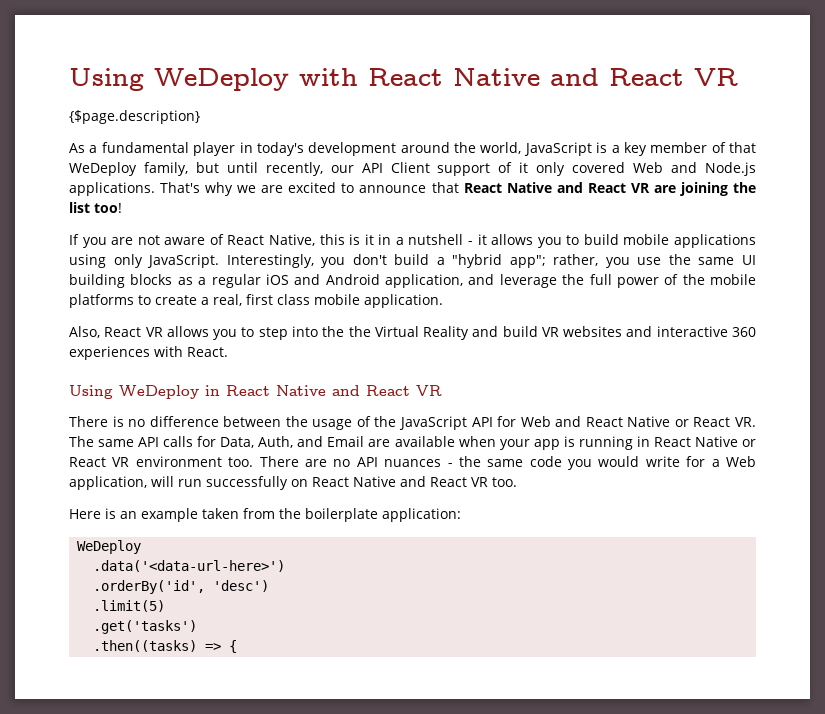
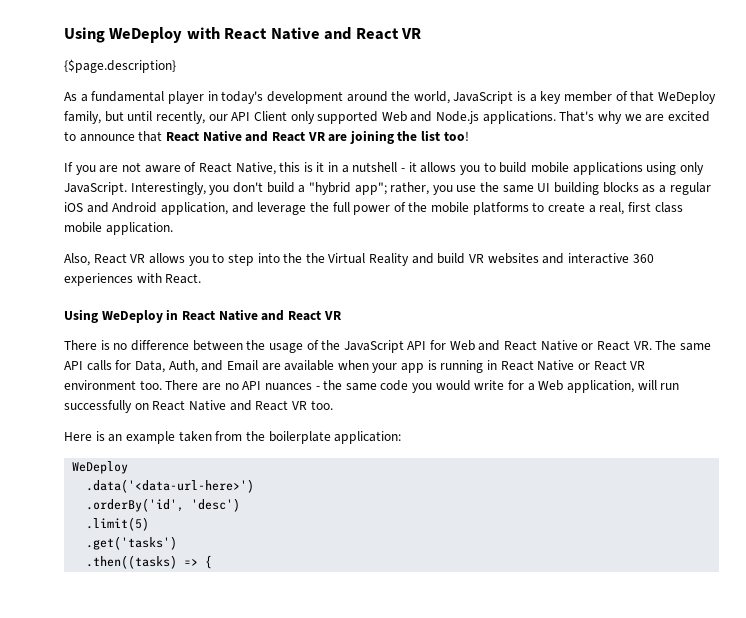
- As a fundamental player in today's development around the world, JavaScript is a key member of that WeDeploy family, but until recently, our API Client support of it only covered Web and Node.js applications.
+ As a fundamental player in today's development around the world, JavaScript is a key member of that WeDeploy family, but until recently, our API Client only supported Web and Node.js applications.

